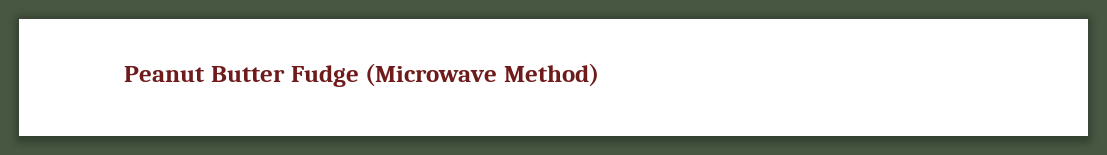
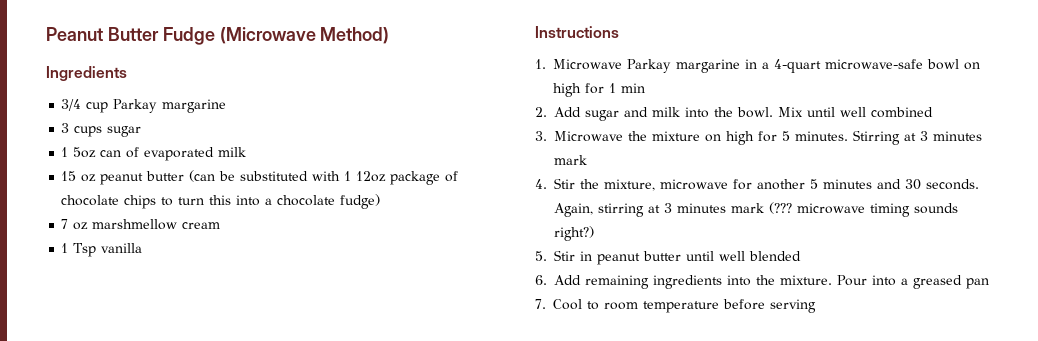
+ Ingredients
+ 3/4 cup Parkay margarine
+ 3 cups sugar
+ 1 5oz can of evaporated milk
+ 15 oz peanut butter (can be substituted with 1 12oz package of chocolate chips to turn this into a chocolate fudge)
+ 7 oz marshmellow cream
+ 1 Tsp vanilla
+ Instructions
+ 1. Microwave Parkay margarine in a 4-quart microwave-safe bowl on high for 1 min
+ 2. Add sugar and milk into the bowl. Mix until well combined
+ 3. Microwave the mixture on high for 5 minutes. Stirring at 3 minutes mark
+ 4. Stir the mixture, microwave for another 5 minutes and 30 seconds. Again, stirring at 3 minutes mark (??? microwave timing sounds right?)
+ 5. Stir in peanut butter until well blended
+ 6. Add remaining ingredients into the mixture. Pour into a greased pan
+ 7. Cool to room temperature before serving

